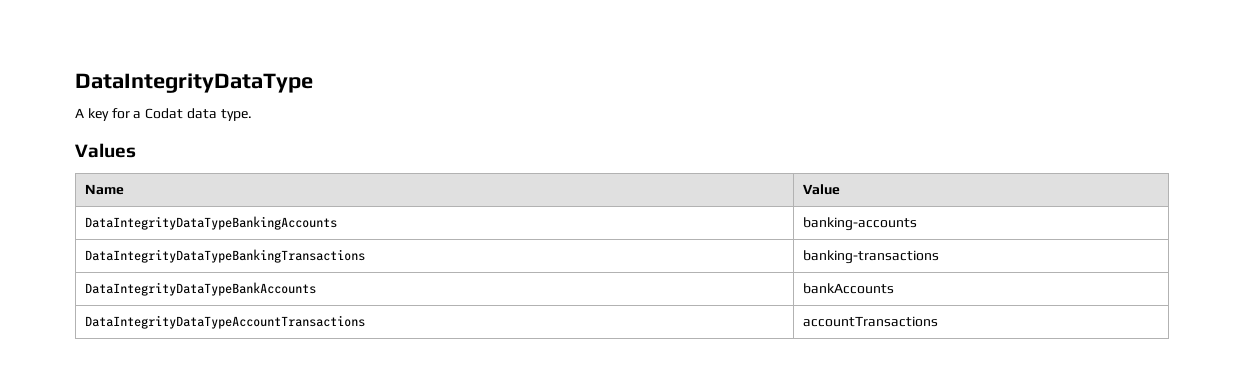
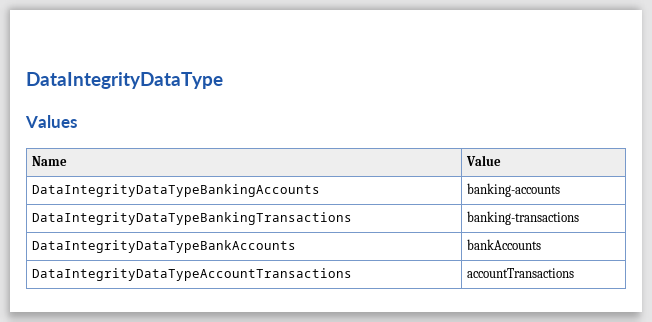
- A key for a Codat data type.

